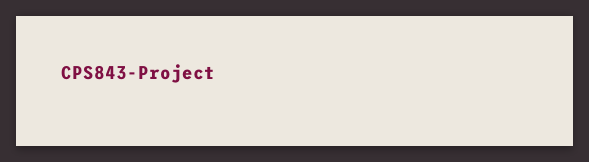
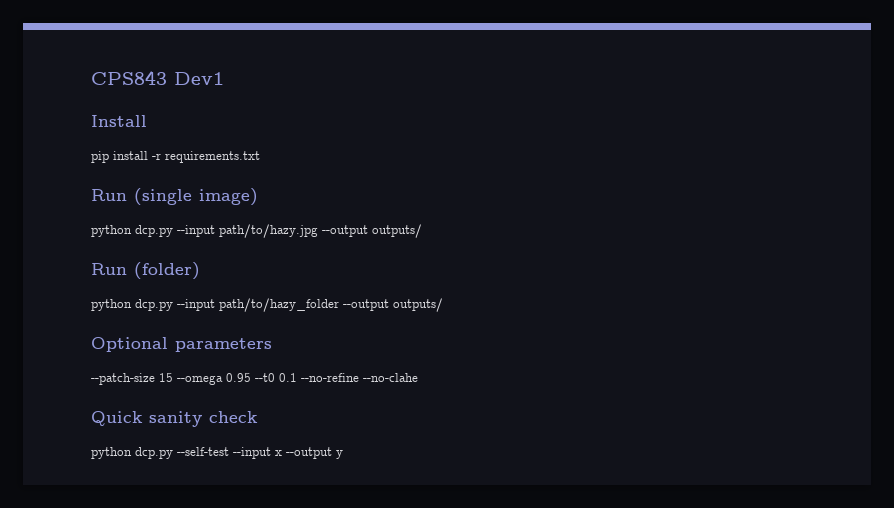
- CPS843-Project
+ CPS843 Dev1
+ Install
+ pip install -r requirements.txt
+ Run (single image)
+ python dcp.py --input path/to/hazy.jpg --output outputs/
+ Run (folder)
+ python dcp.py --input path/to/hazy_folder --output outputs/
+ Optional parameters
+ --patch-size 15 --omega 0.95 --t0 0.1 --no-refine --no-clahe
+ Quick sanity check
+ python dcp.py --self-test --input x --output y

